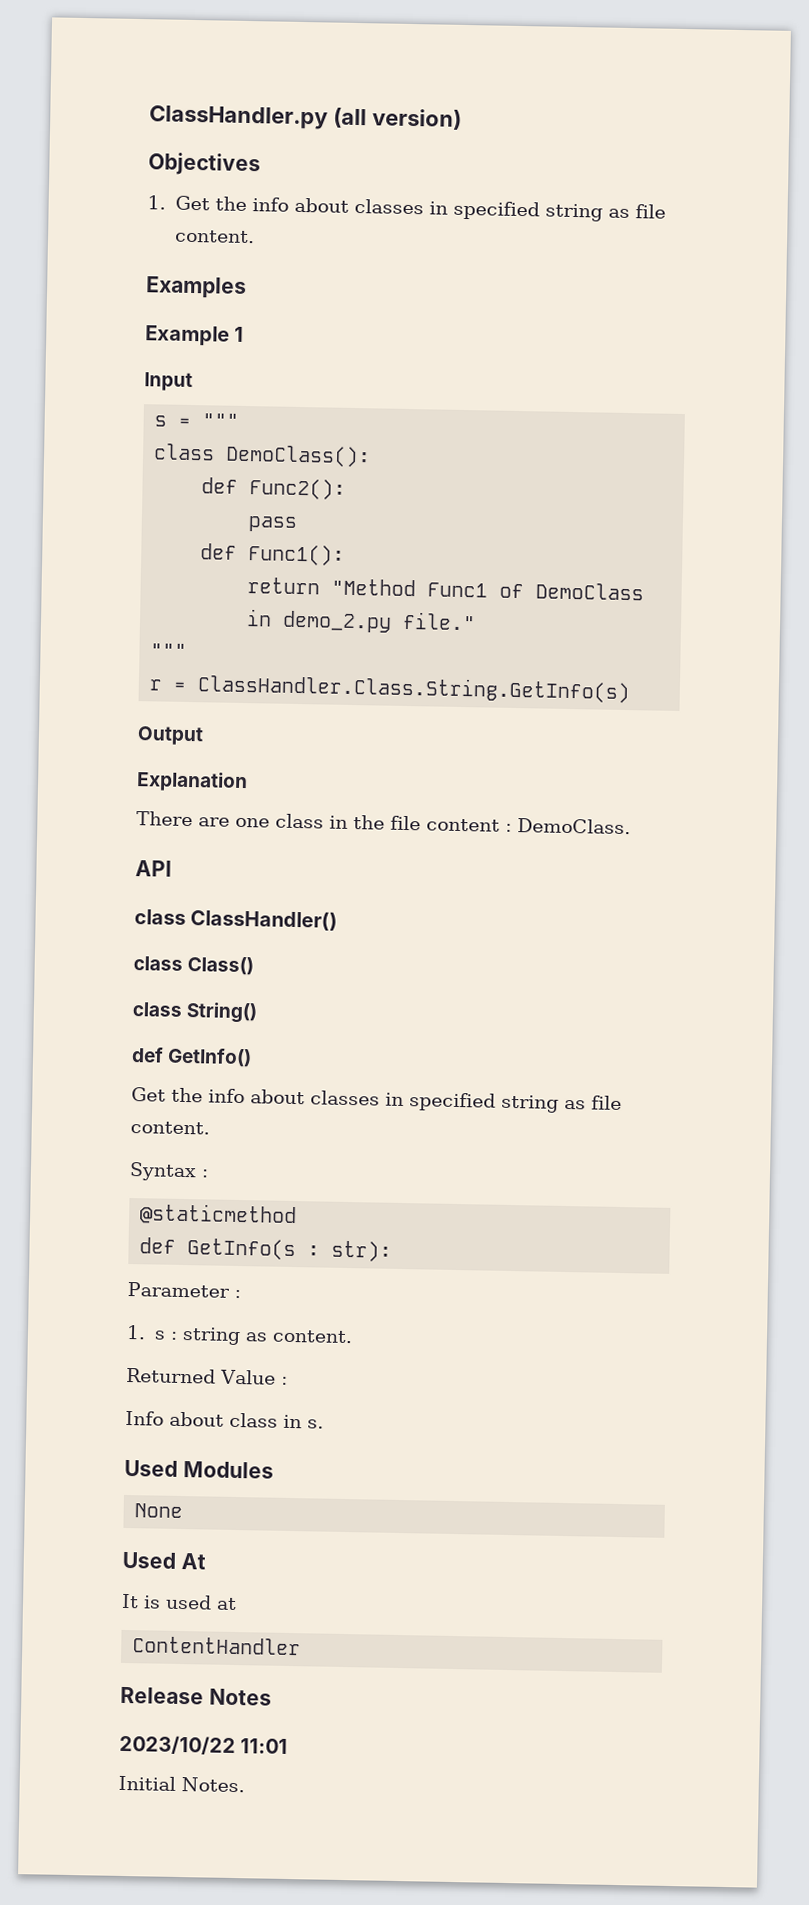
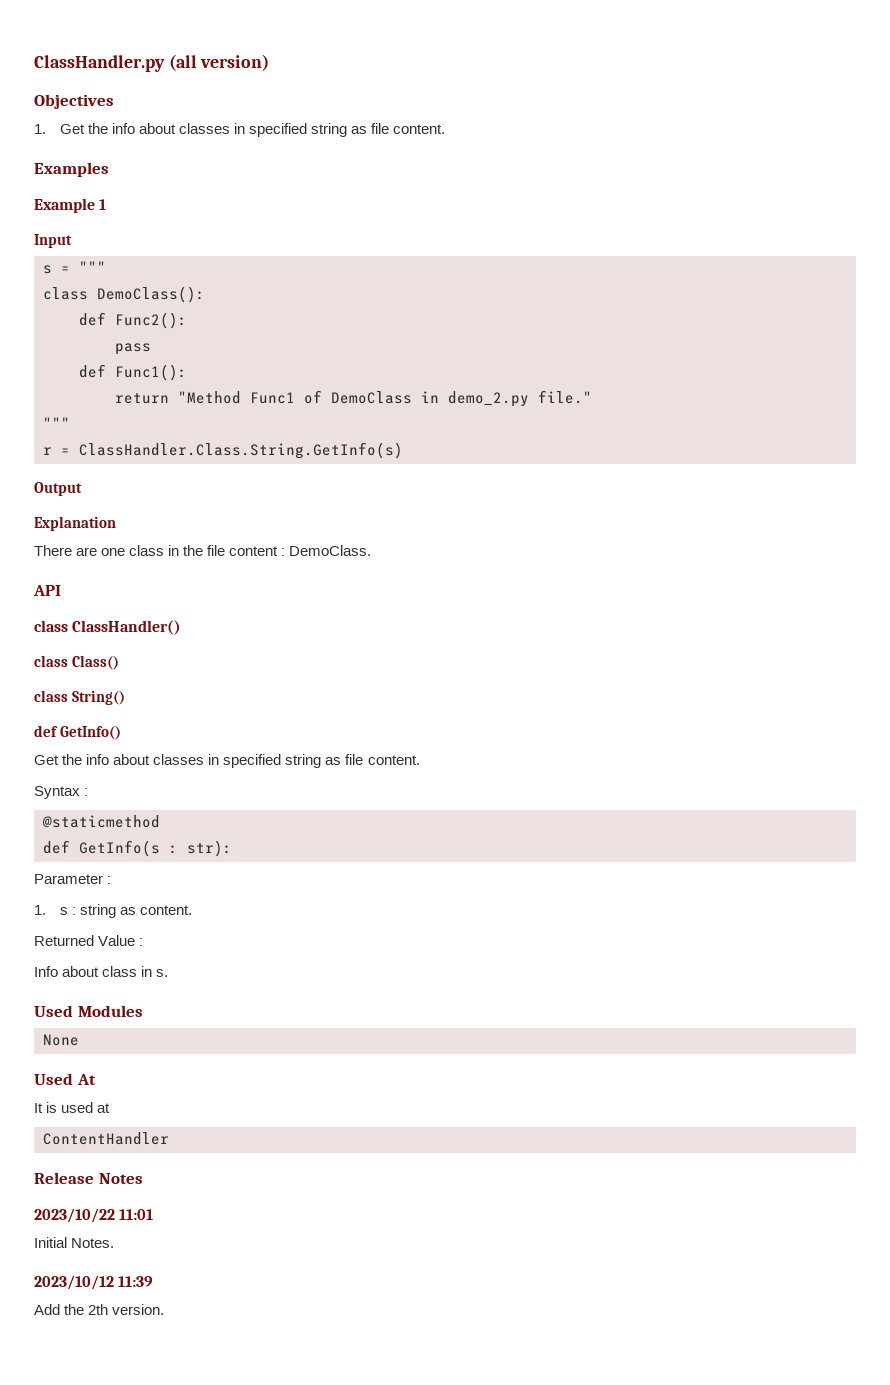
+ 2023/10/12 11:39
+ Add the 2th version.

